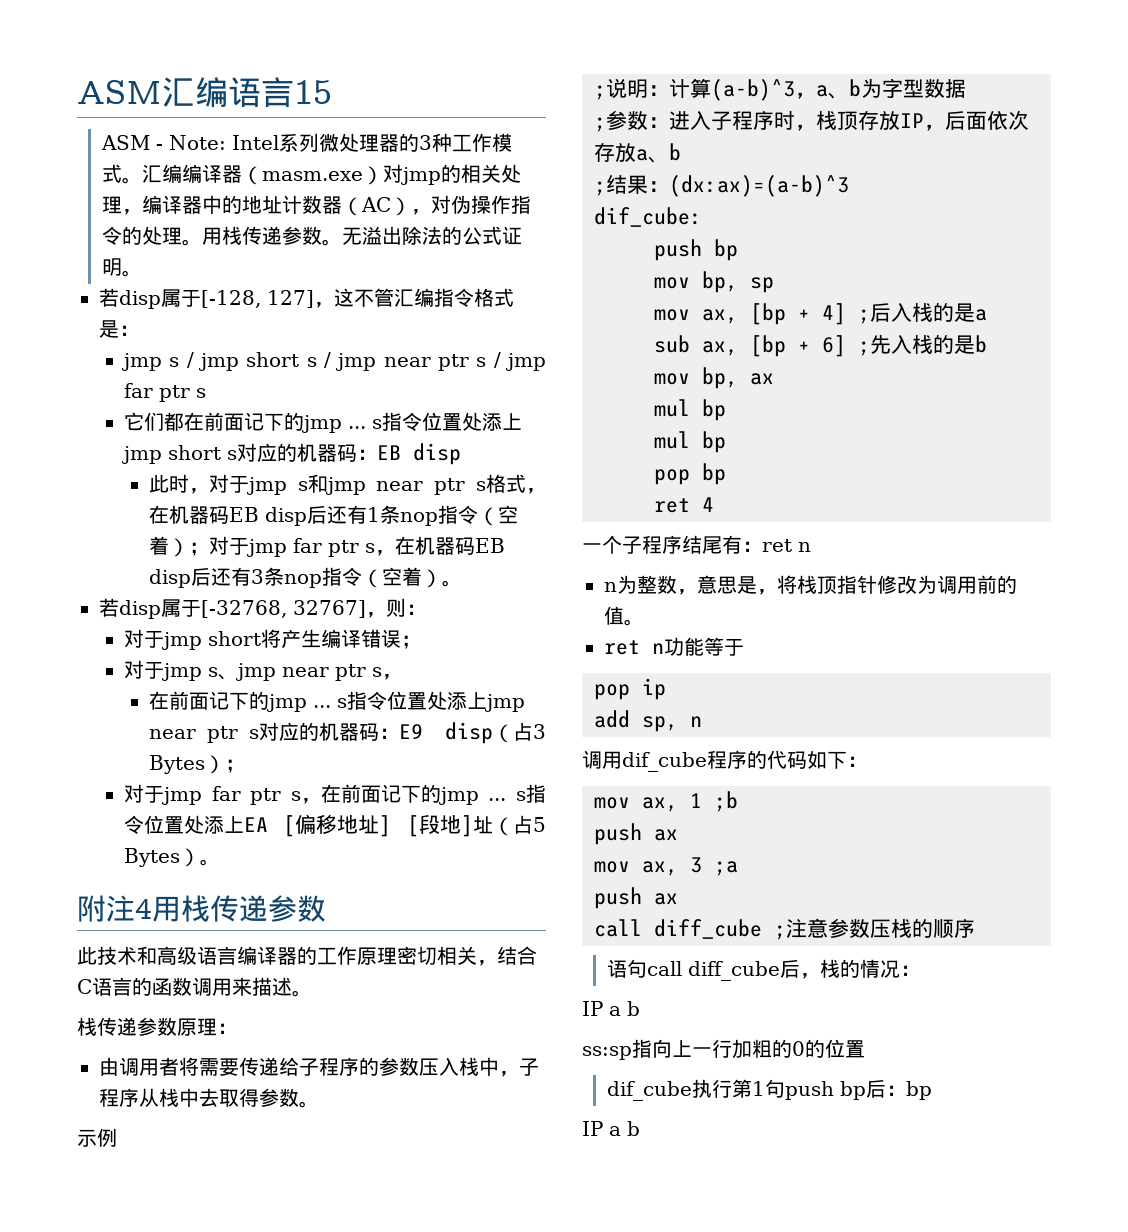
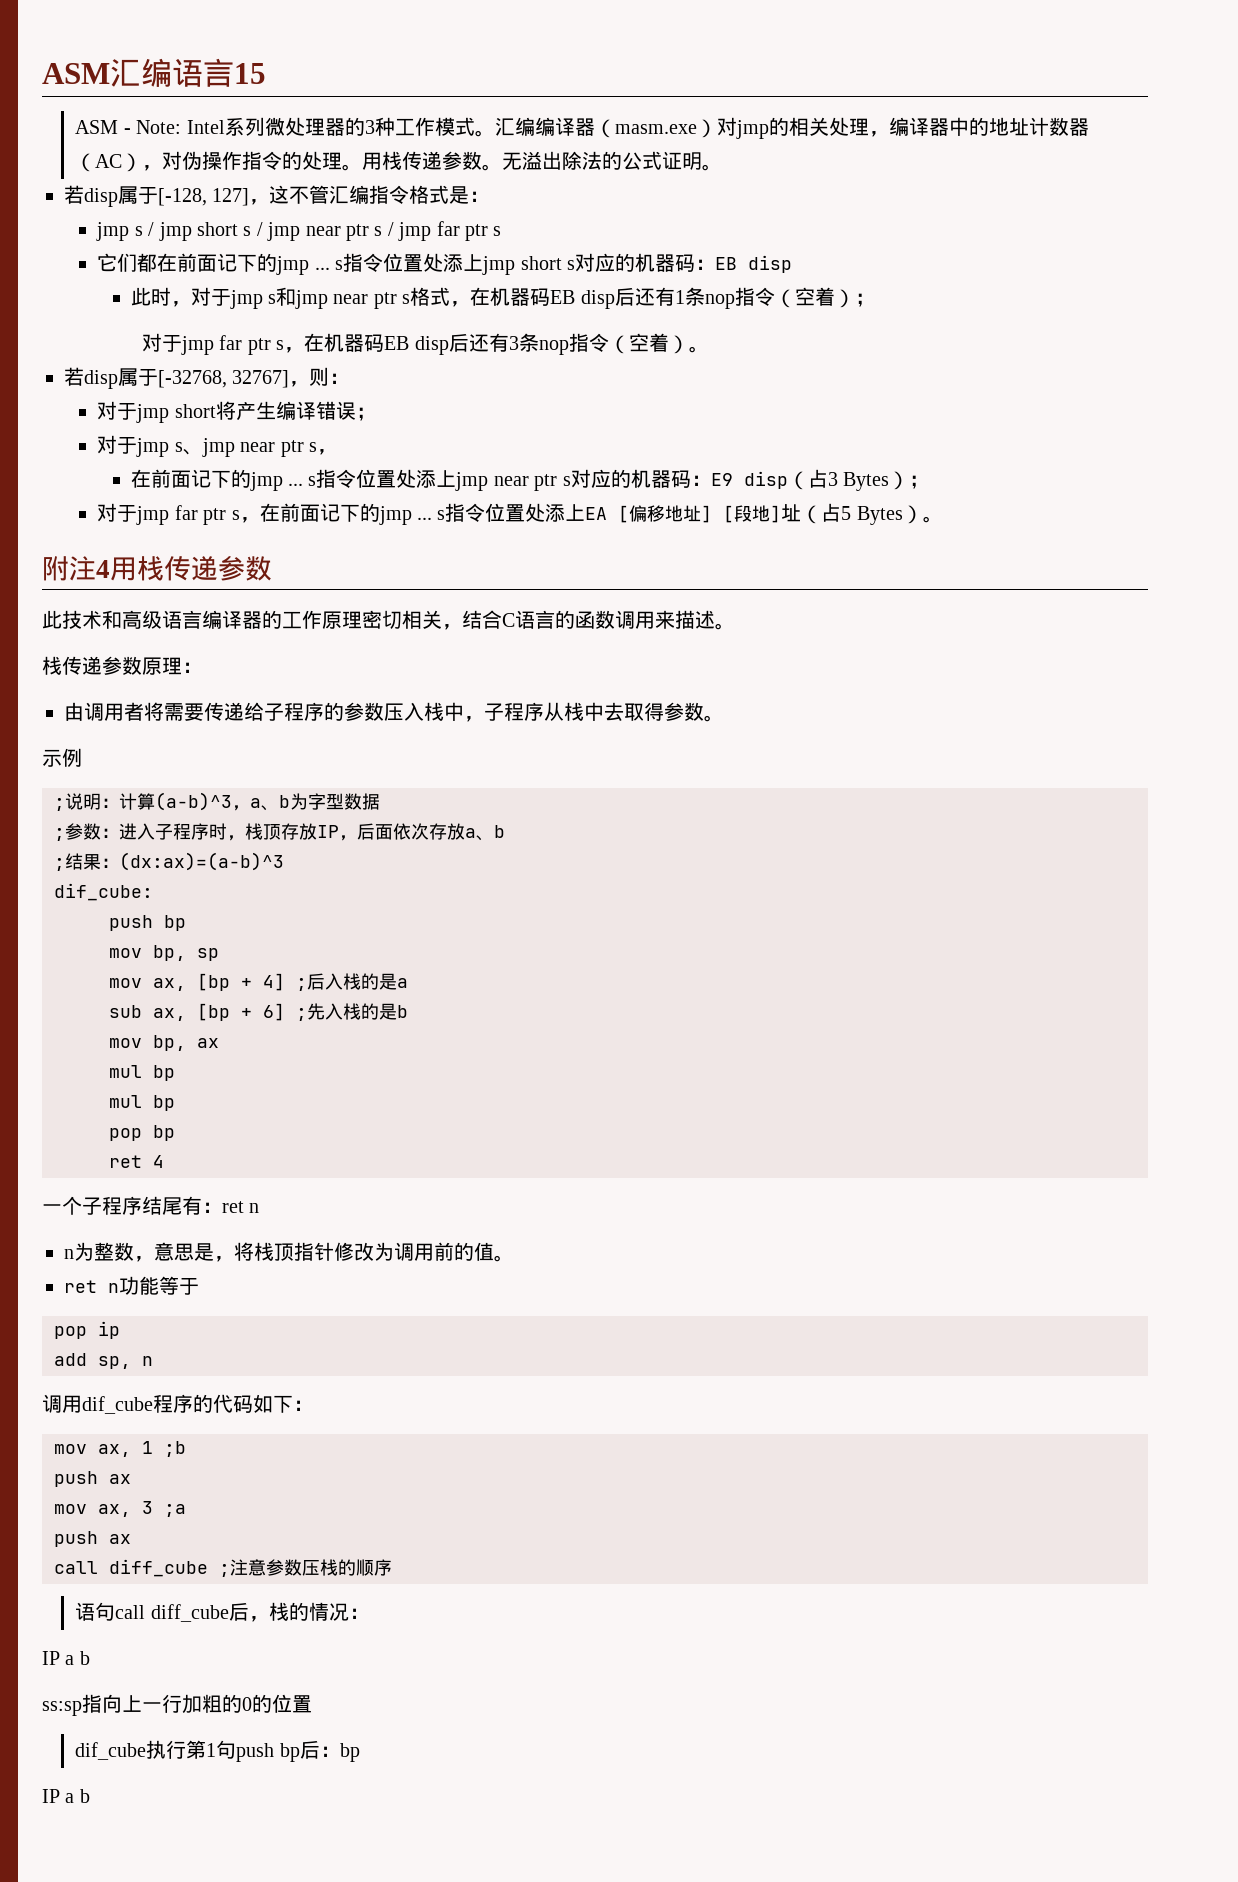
- 此时，对于jmp s和jmp near ptr s格式，在机器码EB disp后还有1条nop指令（空着）；对于jmp far ptr s，在机器码EB disp后还有3条nop指令（空着）。
+ 此时，对于jmp s和jmp near ptr s格式，在机器码EB disp后还有1条nop指令（空着）；
+ 对于jmp far ptr s，在机器码EB disp后还有3条nop指令（空着）。

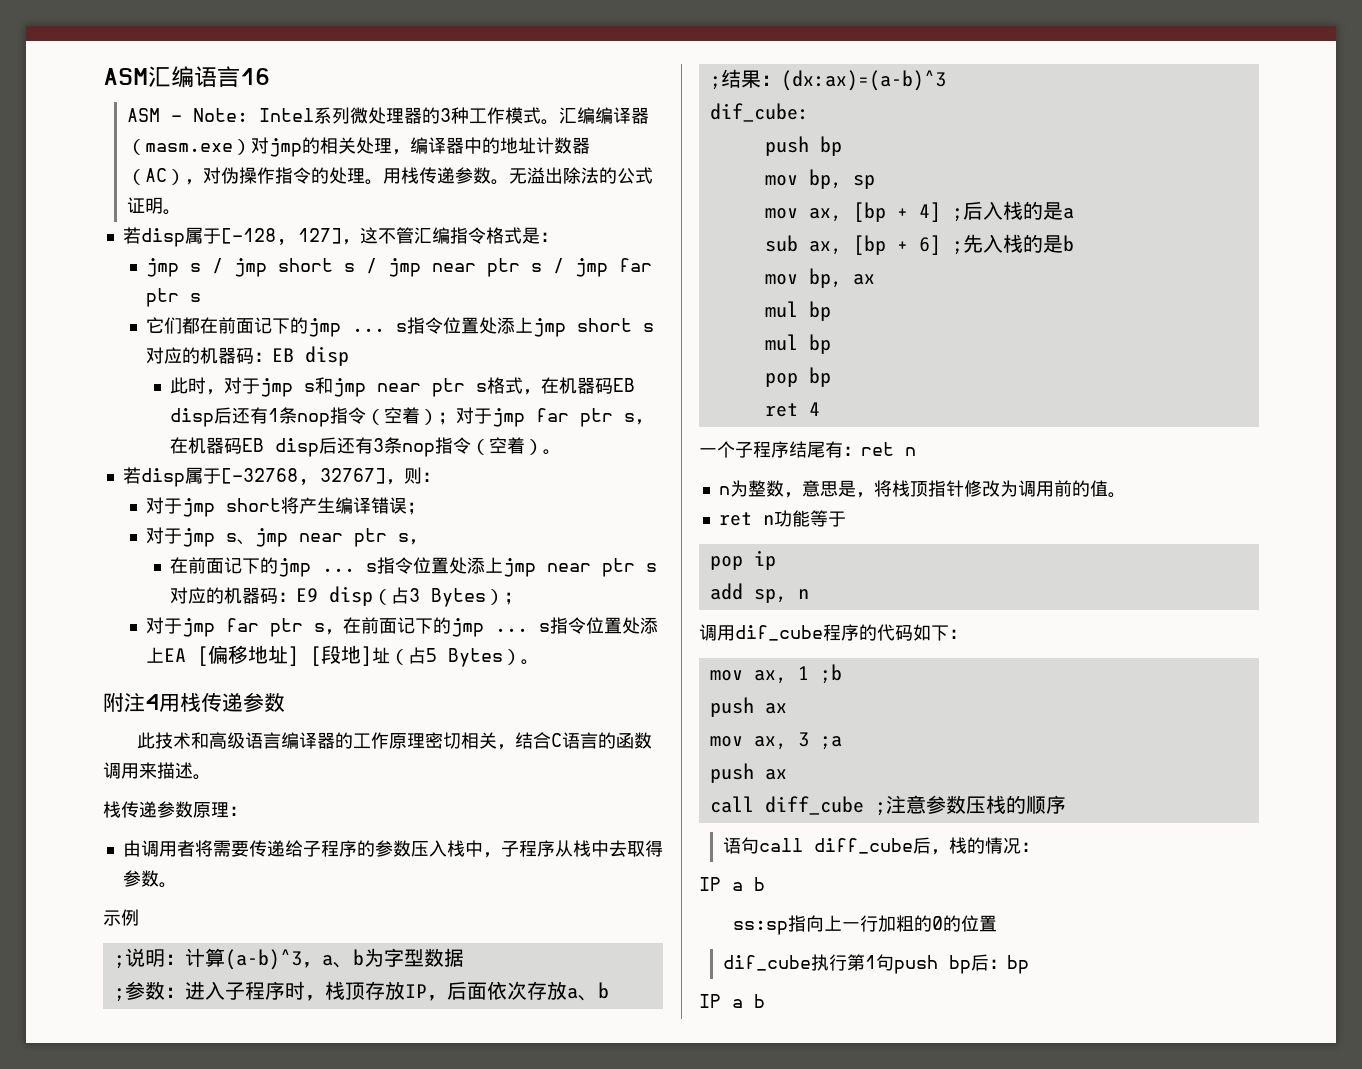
- ASM汇编语言15
+ ASM汇编语言16
- 此时，对于jmp s和jmp near ptr s格式，在机器码EB disp后还有1条nop指令（空着）；
- 对于jmp far ptr s，在机器码EB disp后还有3条nop指令（空着）。
+ 此时，对于jmp s和jmp near ptr s格式，在机器码EB disp后还有1条nop指令（空着）；对于jmp far ptr s，在机器码EB disp后还有3条nop指令（空着）。

